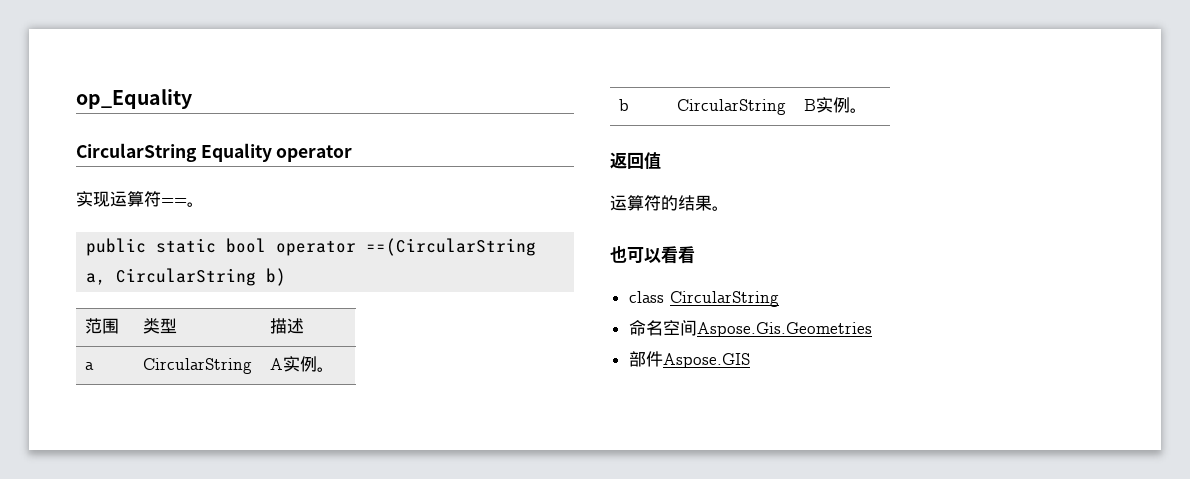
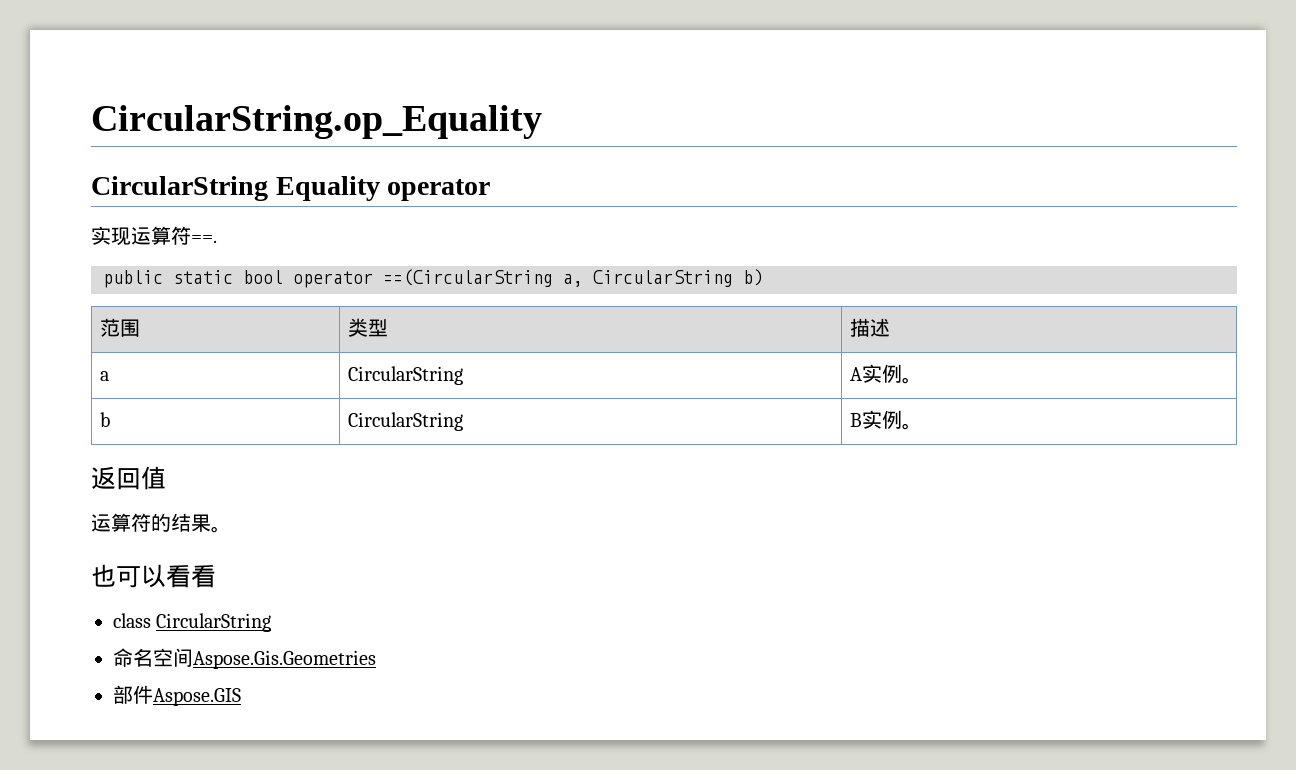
- op_Equality
+ CircularString.op_Equality
- 实现运算符==。
+ 实现运算符==.

